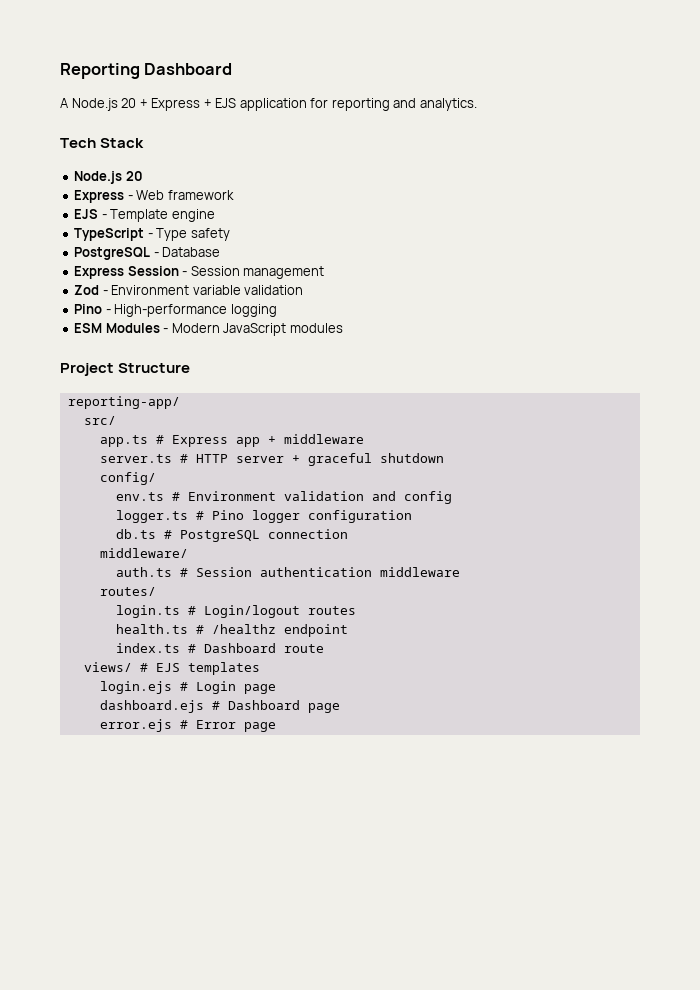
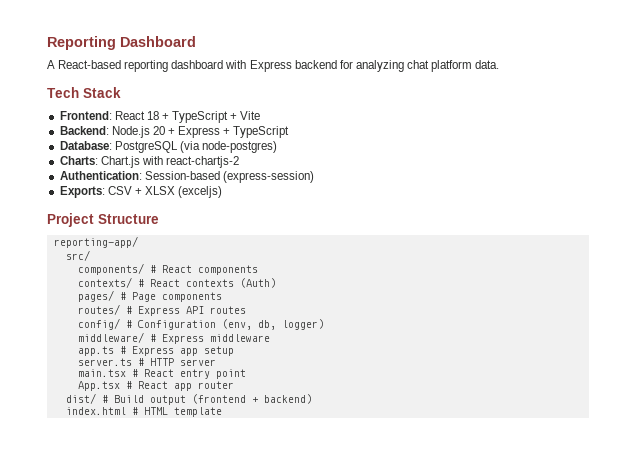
- A Node.js 20 + Express + EJS application for reporting and analytics.
+ A React-based reporting dashboard with Express backend for analyzing chat platform data.
  Tech Stack
- Node.js 20
- Express - Web framework
- EJS - Template engine
- TypeScript - Type safety
- PostgreSQL - Database
- Express Session - Session management
- Zod - Environment variable validation
- Pino - High-performance logging
- ESM Modules - Modern JavaScript modules
+ Frontend: React 18 + TypeScript + Vite
+ Backend: Node.js 20 + Express + TypeScript
+ Database: PostgreSQL (via node-postgres)
+ Charts: Chart.js with react-chartjs-2
+ Authentication: Session-based (express-session)
+ Exports: CSV + XLSX (exceljs)
  Project Structure
  reporting-app/
  src/
+ components/ # React components
+ contexts/ # React contexts (Auth)
+ pages/ # Page components
+ routes/ # Express API routes
+ config/ # Configuration (env, db, logger)
+ middleware/ # Express middleware
- app.ts # Express app + middleware
+ app.ts # Express app setup
- server.ts # HTTP server + graceful shutdown
- config/
- env.ts # Environment validation and config
- logger.ts # Pino logger configuration
- db.ts # PostgreSQL connection
- middleware/
- auth.ts # Session authentication middleware
- routes/
- login.ts # Login/logout routes
- health.ts # /healthz endpoint
- index.ts # Dashboard route
- views/ # EJS templates
- login.ejs # Login page
- dashboard.ejs # Dashboard page
- error.ejs # Error page
+ server.ts # HTTP server
+ main.tsx # React entry point
+ App.tsx # React app router
+ dist/ # Build output (frontend + backend)
+ index.html # HTML template

